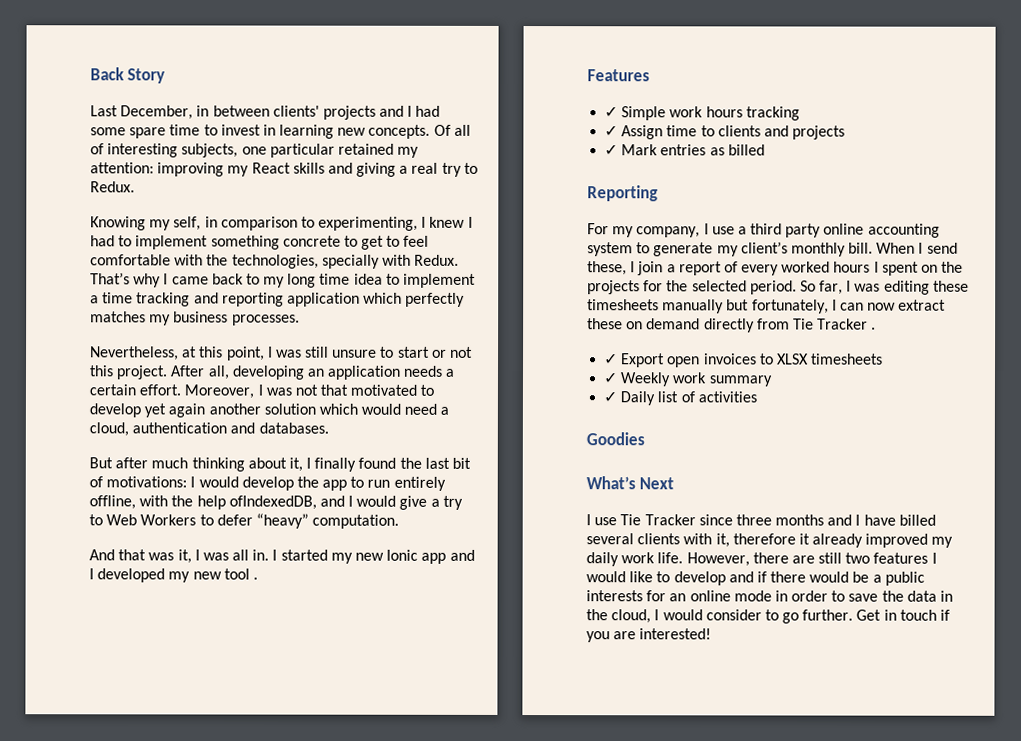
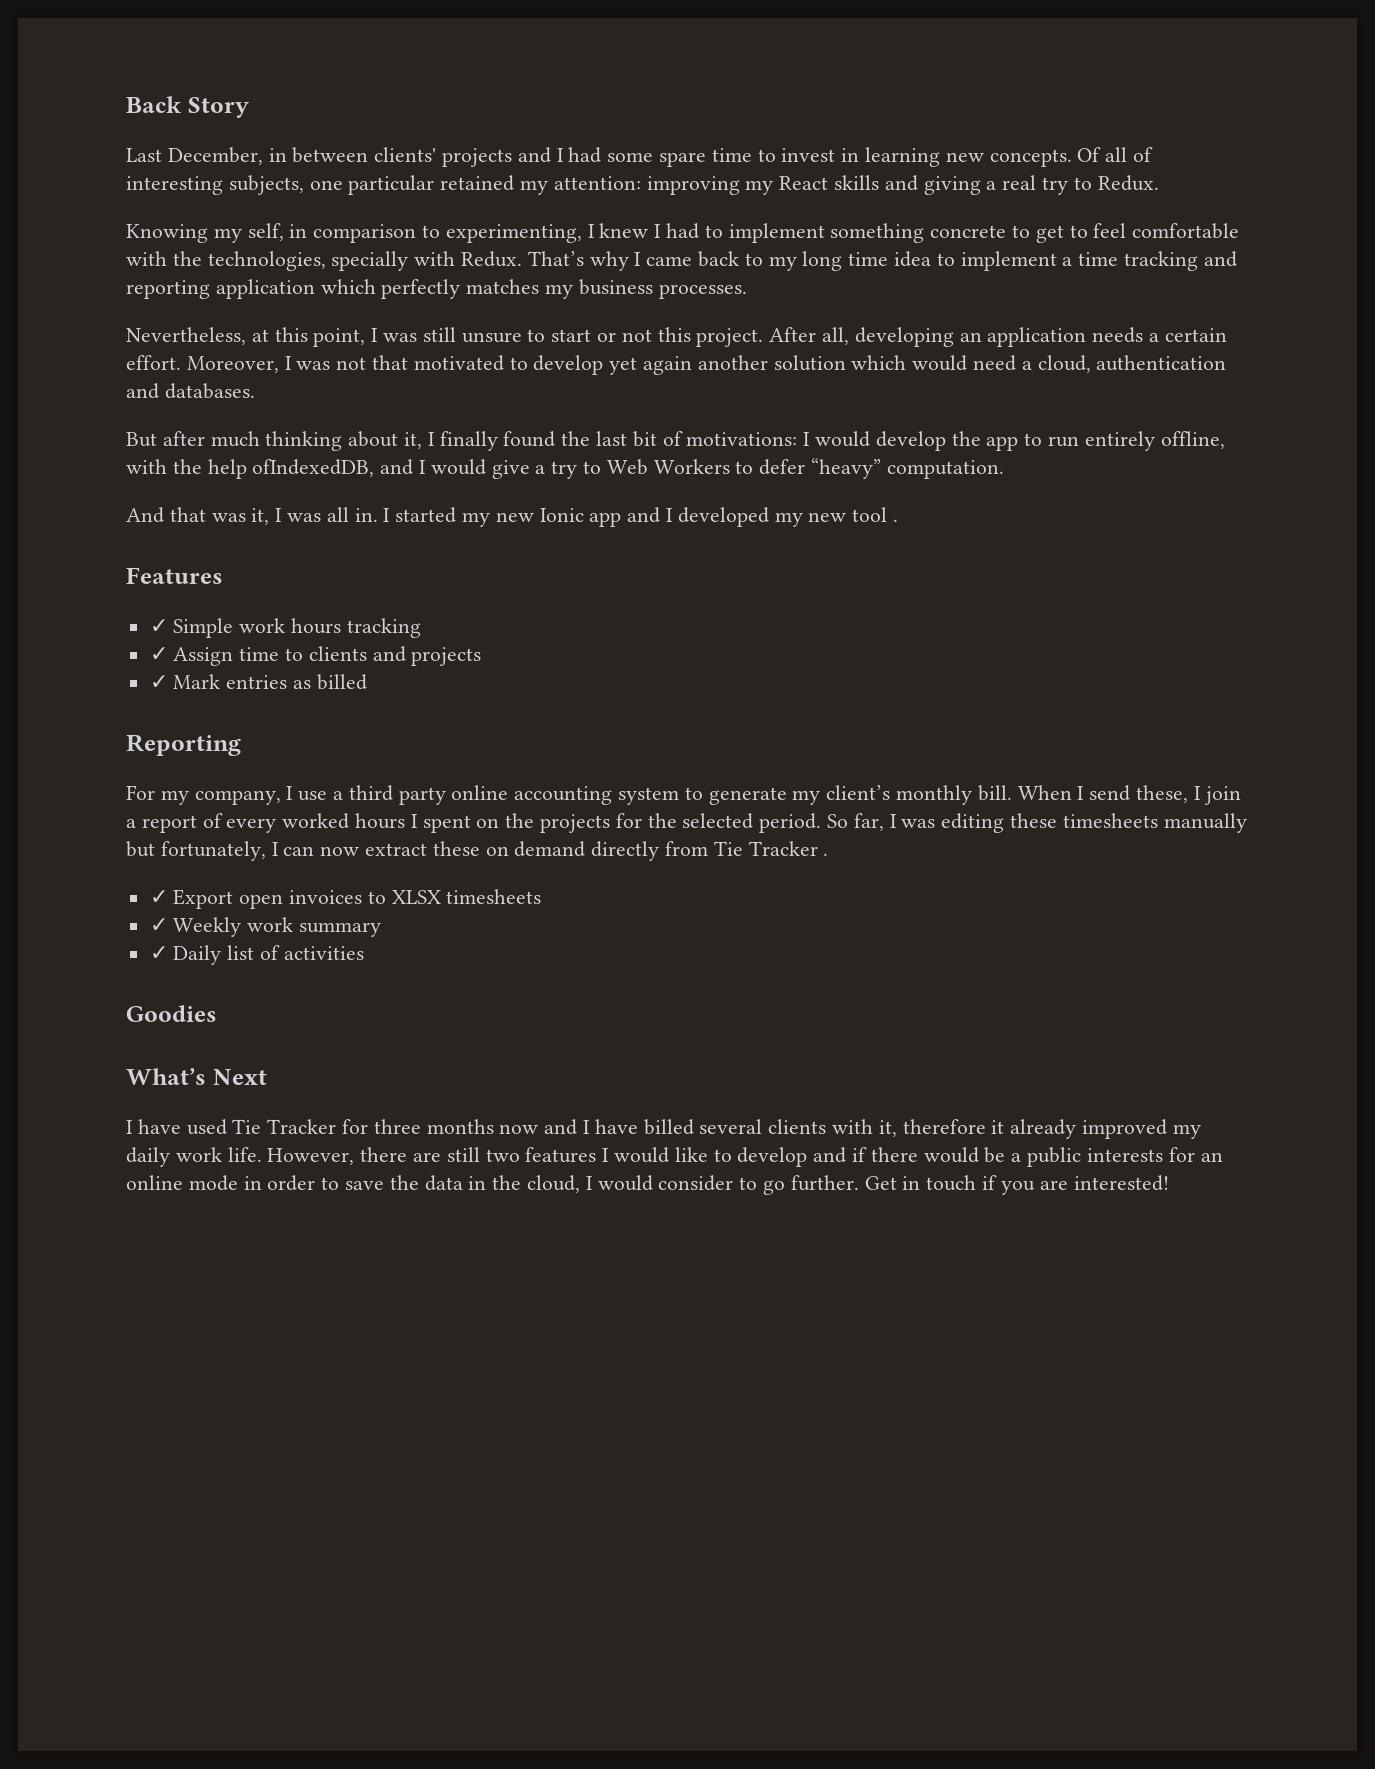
- I use Tie Tracker since three months and I have billed several clients with it, therefore it already improved my daily work life.
+ I have used Tie Tracker for three months now and I have billed several clients with it, therefore it already improved my daily work life.

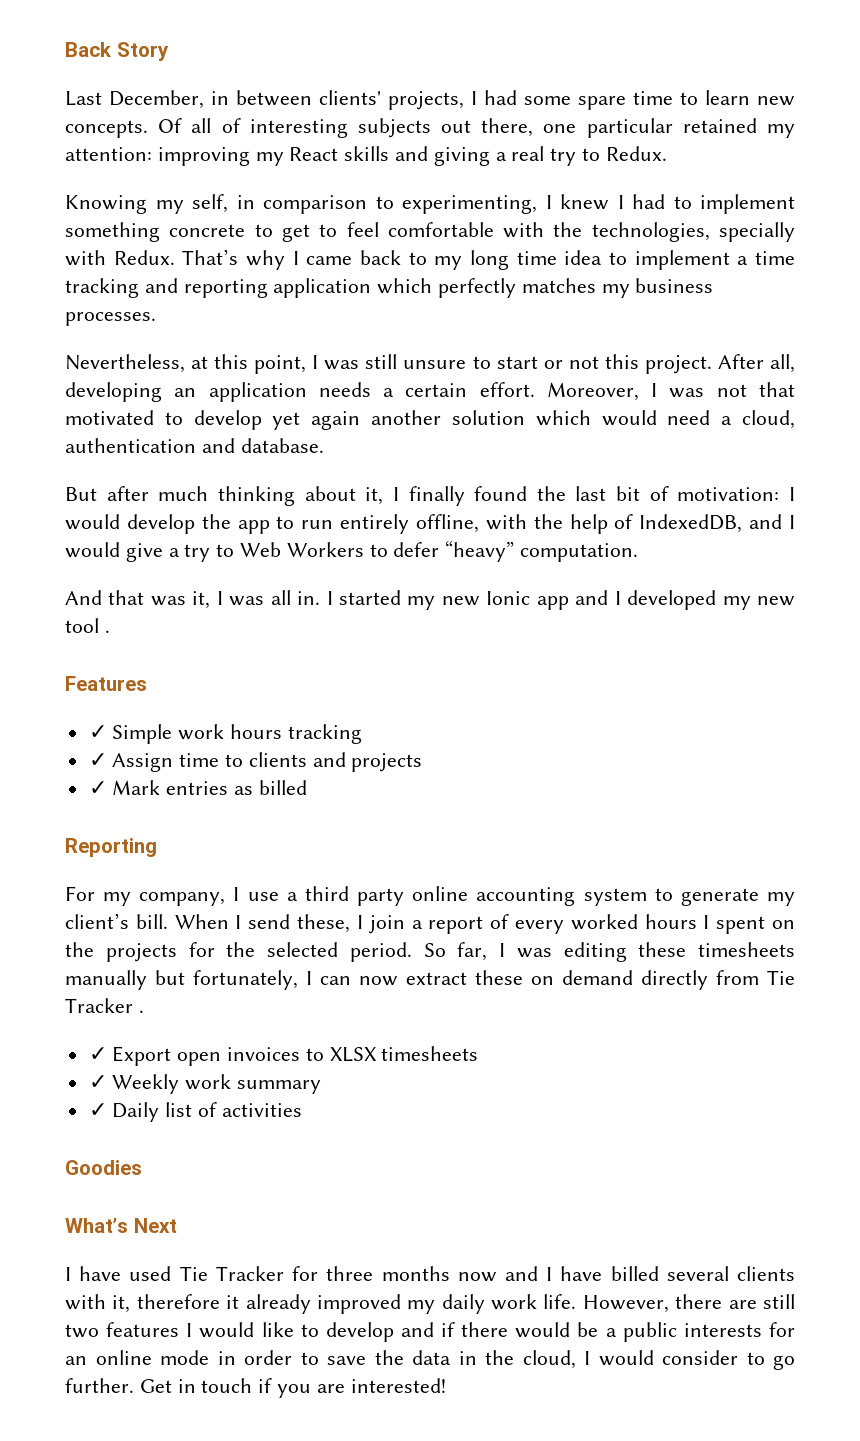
- Last December, in between clients' projects and I had some spare time to invest in learning new concepts.
+ Last December, in between clients' projects, I had some spare time to learn new concepts.
- Of all of interesting subjects, one particular retained my attention: improving my React skills and giving a real try to Redux.
+ Of all of interesting subjects out there, one particular retained my attention: improving my React skills and giving a real try to Redux.
- Moreover, I was not that motivated to develop yet again another solution which would need a cloud, authentication and databases.
+ Moreover, I was not that motivated to develop yet again another solution which would need a cloud, authentication and database.
- But after much thinking about it, I finally found the last bit of motivations: I would develop the app to run entirely offline, with the help ofIndexedDB, and I would give a try to Web Workers to defer “heavy” computation.
+ But after much thinking about it, I finally found the last bit of motivation: I would develop the app to run entirely offline, with the help of IndexedDB, and I would give a try to Web Workers to defer “heavy” computation.
- For my company, I use a third party online accounting system to generate my client’s monthly bill.
+ For my company, I use a third party online accounting system to generate my client’s bill.

